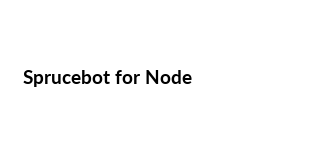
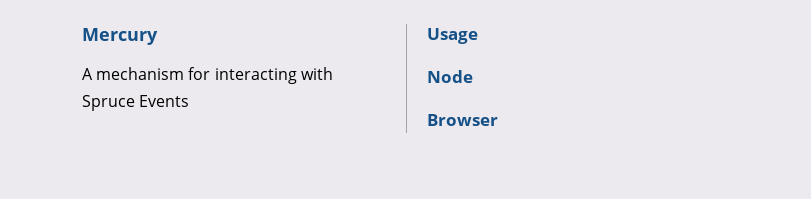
- Sprucebot for Node
+ Mercury
+ A mechanism for interacting with Spruce Events
+ Usage
+ Node
+ Browser

